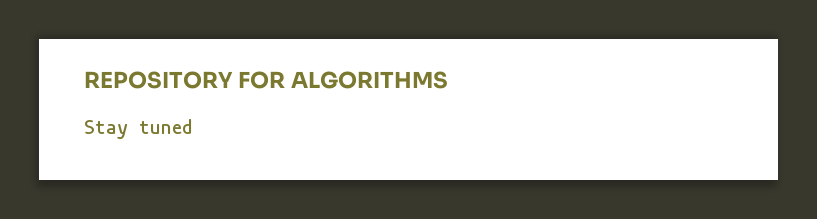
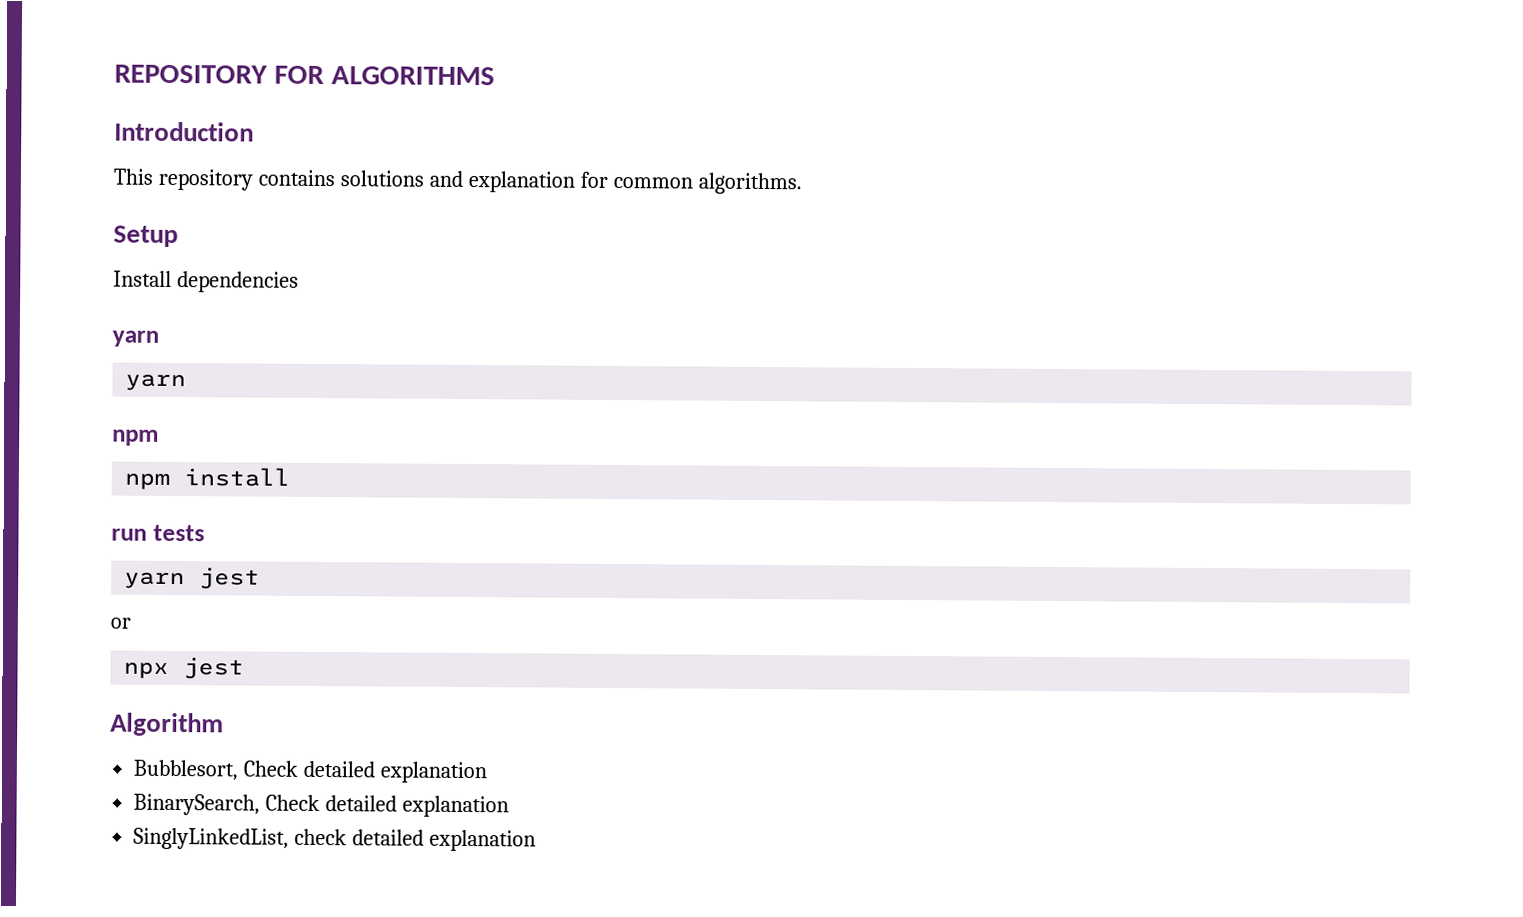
- Stay tuned
+ Introduction
+ This repository contains solutions and explanation for common algorithms.
+ Setup
+ Install dependencies
+ yarn
+ yarn
+ npm
+ npm install
+ run tests
+ yarn jest
+ or
+ npx jest
+ Algorithm
+ Bubblesort, Check detailed explanation
+ BinarySearch, Check detailed explanation
+ SinglyLinkedList, check detailed explanation

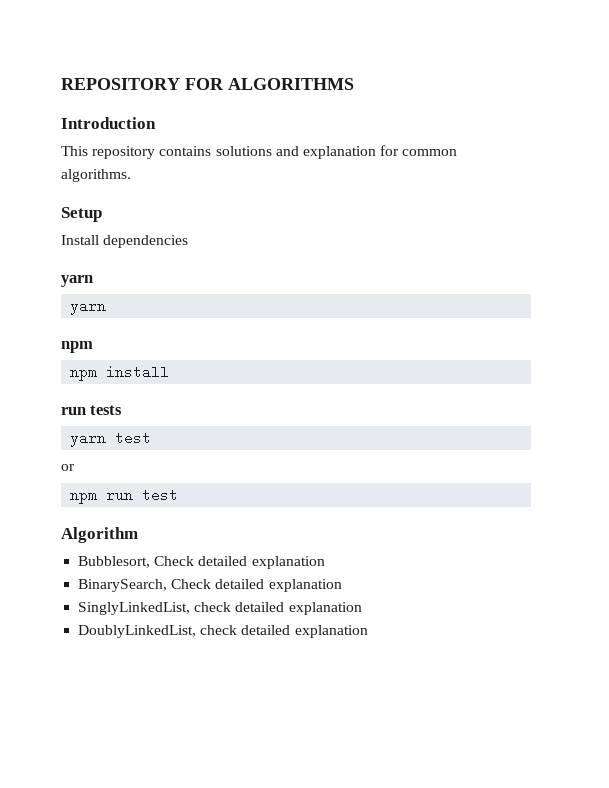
- yarn jest
+ yarn test
- npx jest
+ npm run test
+ DoublyLinkedList, check detailed explanation

